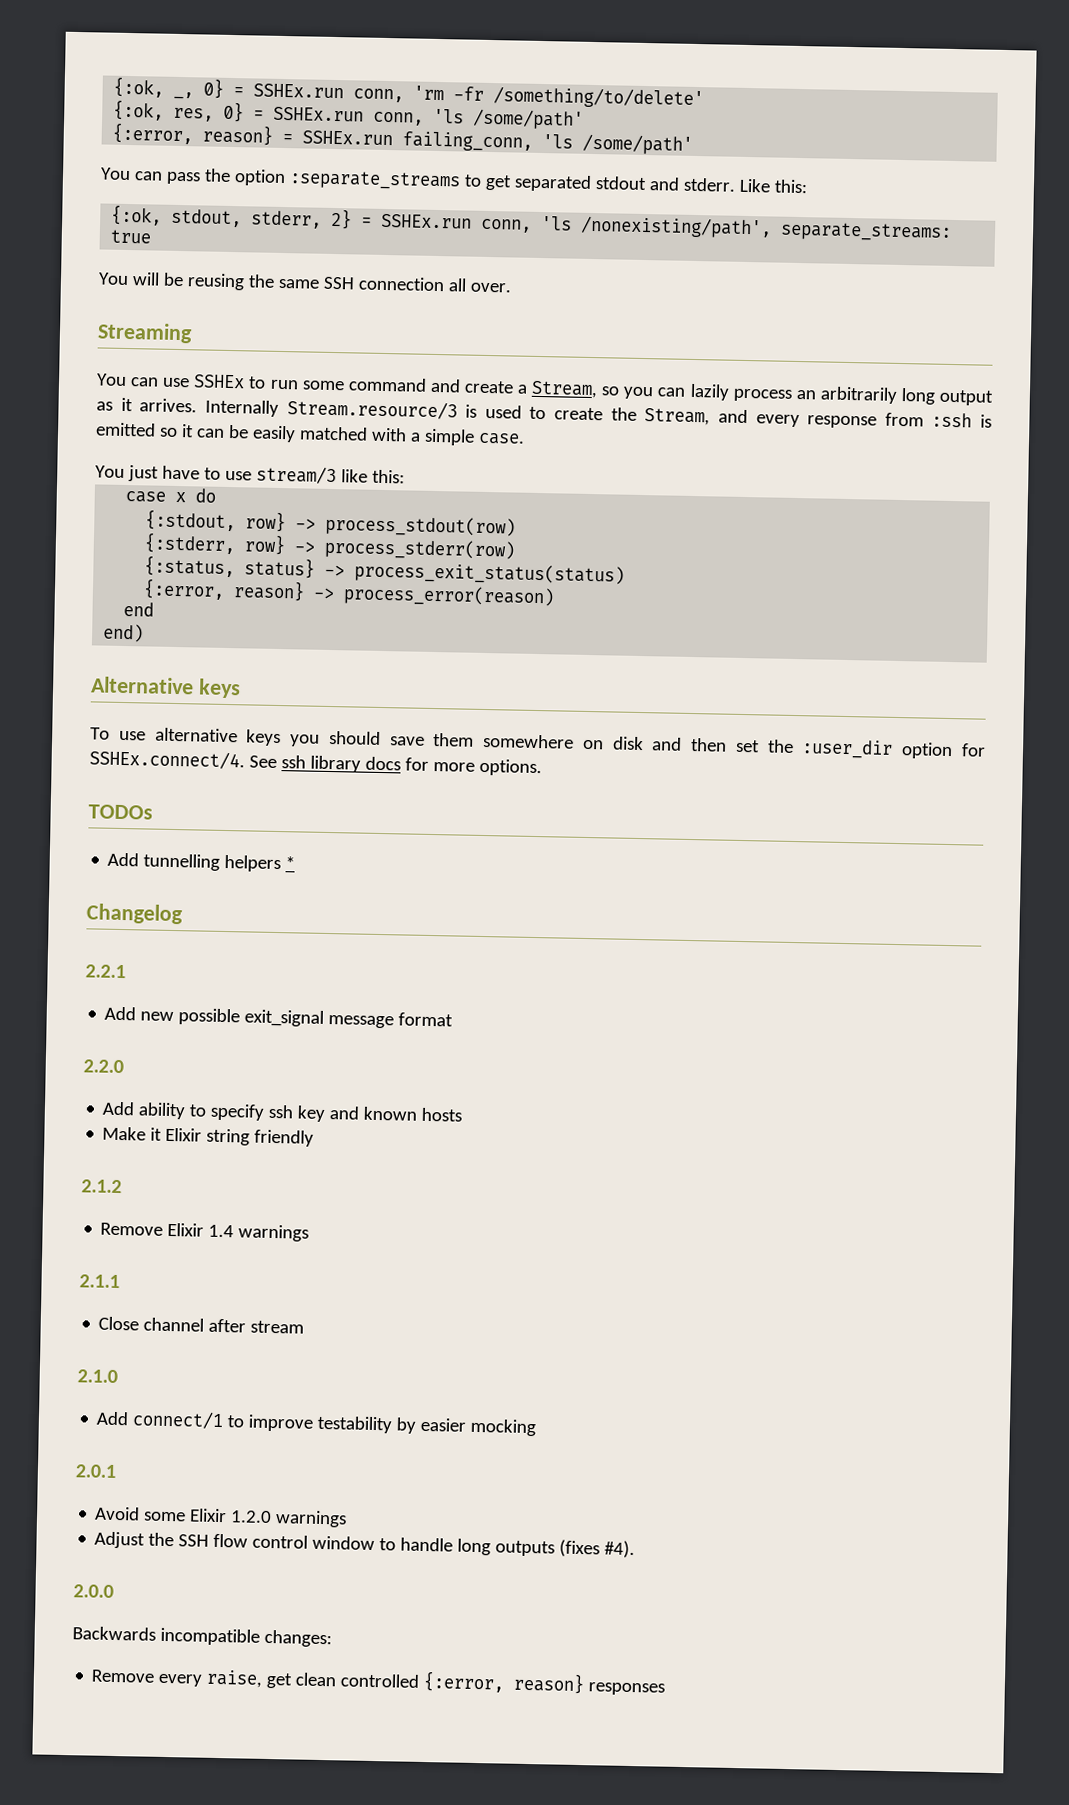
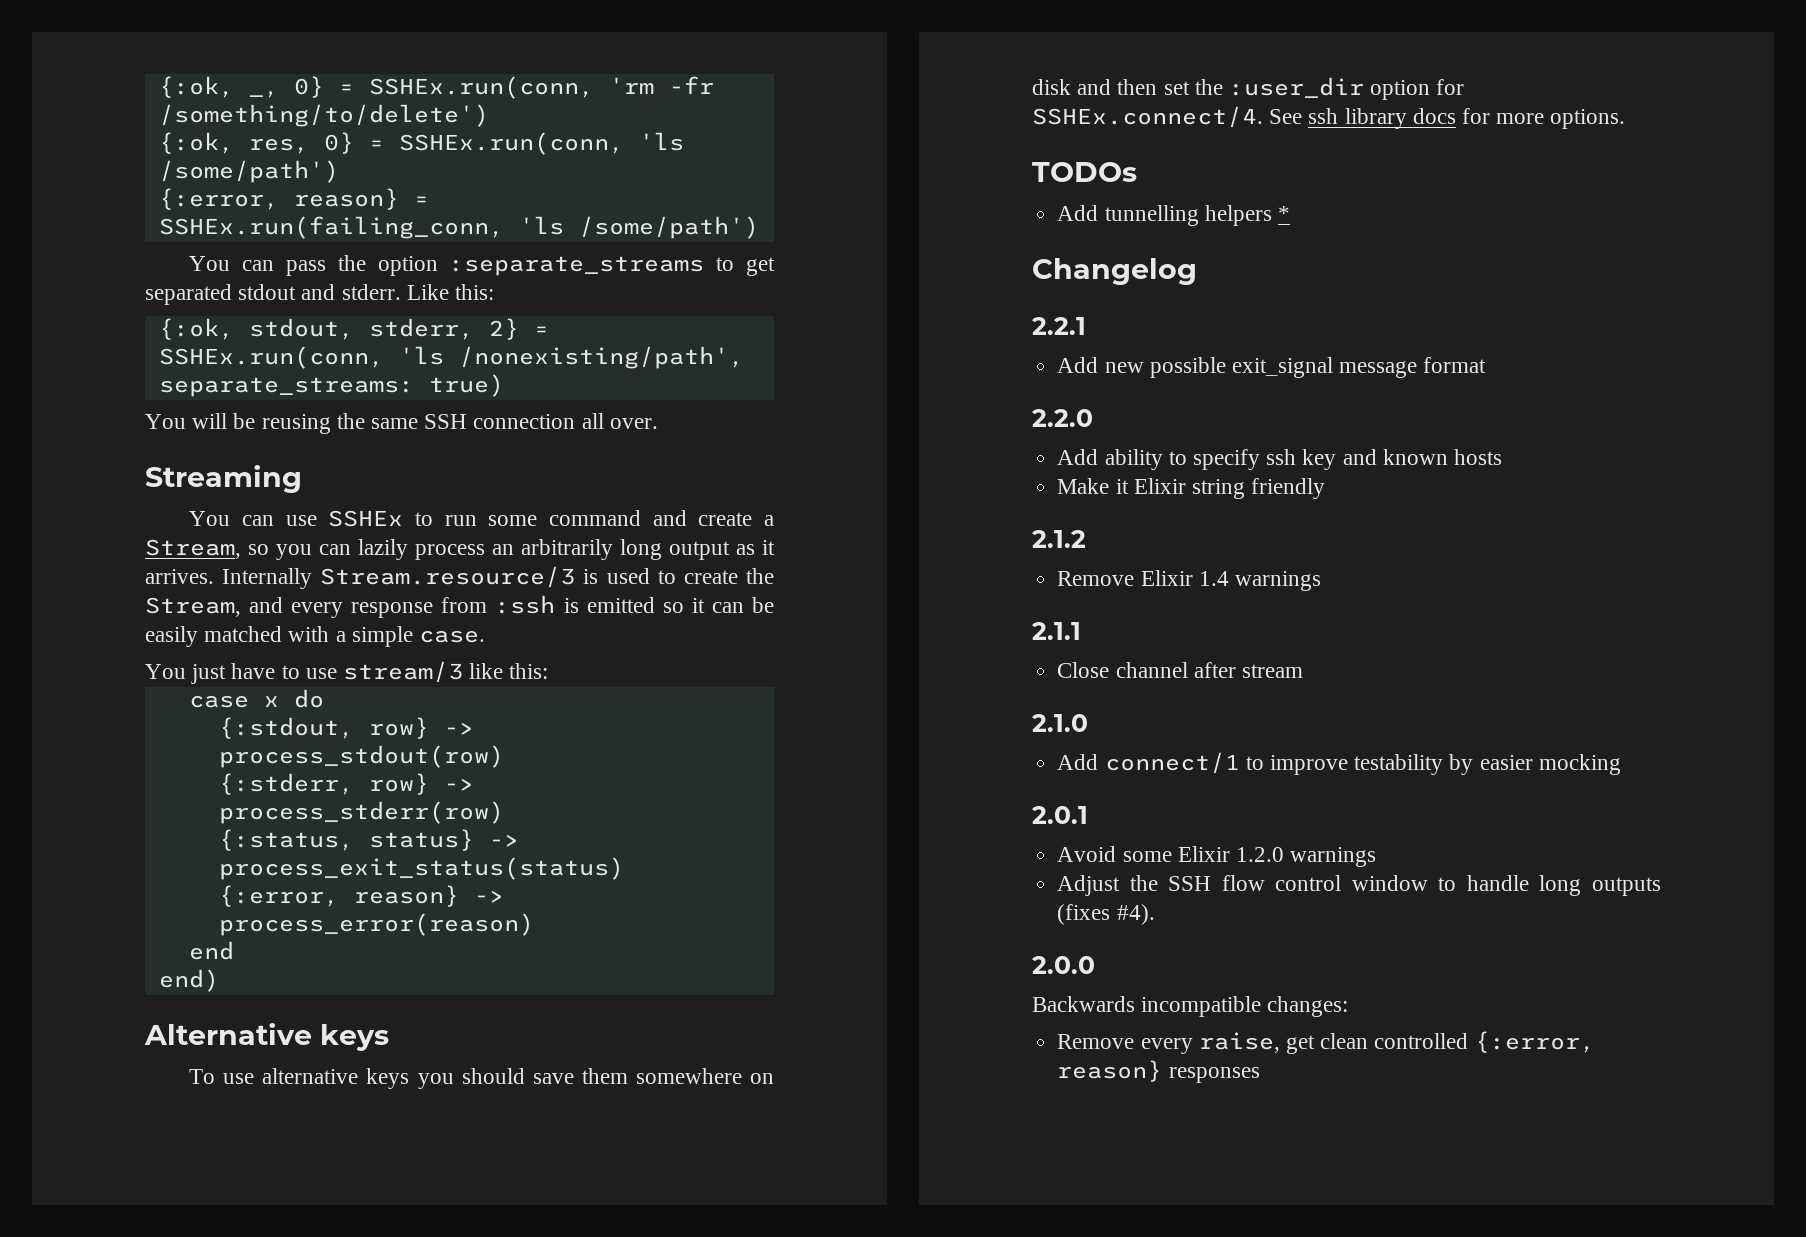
- {:ok, _, 0} = SSHEx.run conn, 'rm -fr /something/to/delete'
+ {:ok, _, 0} = SSHEx.run(conn, 'rm -fr /something/to/delete')
- {:ok, res, 0} = SSHEx.run conn, 'ls /some/path'
+ {:ok, res, 0} = SSHEx.run(conn, 'ls /some/path')
- {:error, reason} = SSHEx.run failing_conn, 'ls /some/path'
+ {:error, reason} = SSHEx.run(failing_conn, 'ls /some/path')
- {:ok, stdout, stderr, 2} = SSHEx.run conn, 'ls /nonexisting/path', separate_streams: true
+ {:ok, stdout, stderr, 2} = SSHEx.run(conn, 'ls /nonexisting/path', separate_streams: true)

